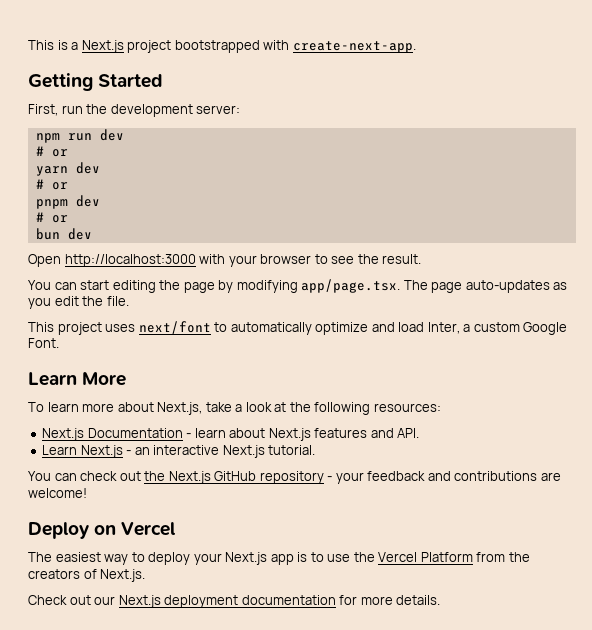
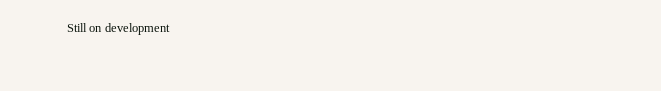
- This is a Next.js project bootstrapped with create-next-app.
- Getting Started
- First, run the development server:
- npm run dev
- # or
- yarn dev
- # or
- pnpm dev
- # or
- bun dev
- Open http://localhost:3000 with your browser to see the result.
- You can start editing the page by modifying app/page.tsx. The page auto-updates as you edit the file.
- This project uses next/font to automatically optimize and load Inter, a custom Google Font.
- Learn More
- To learn more about Next.js, take a look at the following resources:
- Next.js Documentation - learn about Next.js features and API.
- Learn Next.js - an interactive Next.js tutorial.
- You can check out the Next.js GitHub repository - your feedback and contributions are welcome!
- Deploy on Vercel
- The easiest way to deploy your Next.js app is to use the Vercel Platform from the creators of Next.js.
- Check out our Next.js deployment documentation for more details.
+ Still on development

